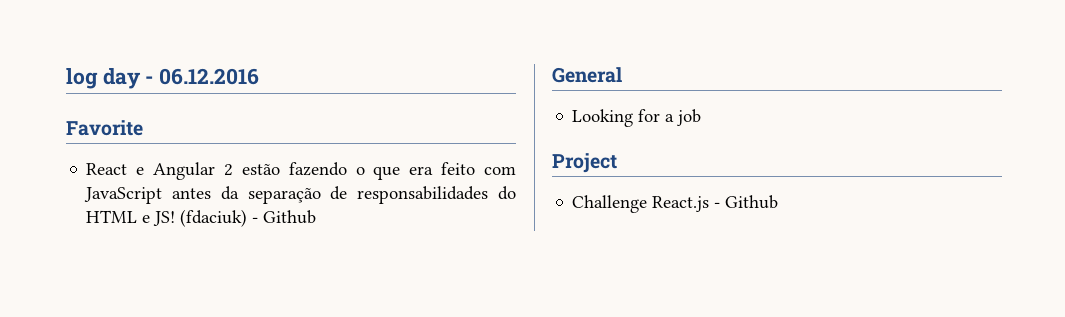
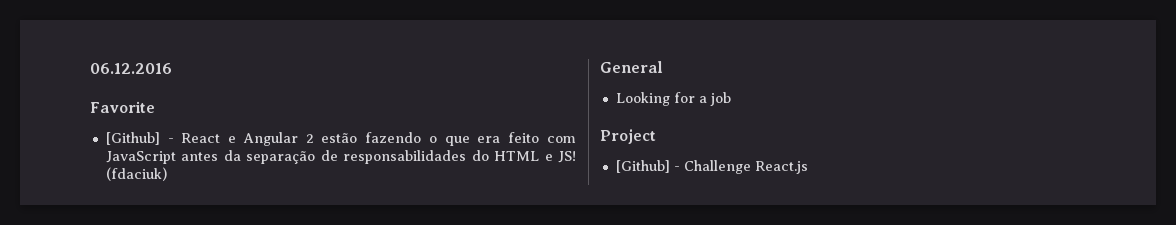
- log day - 06.12.2016
+ 06.12.2016
- React e Angular 2 estão fazendo o que era feito com JavaScript antes da separação de responsabilidades do HTML e JS!
+ [Github] - React e Angular 2 estão fazendo o que era feito com JavaScript antes da separação de responsabilidades do HTML e JS!
- (fdaciuk) - Github
+ (fdaciuk)
- Challenge React.js - Github
+ [Github] - Challenge React.js

